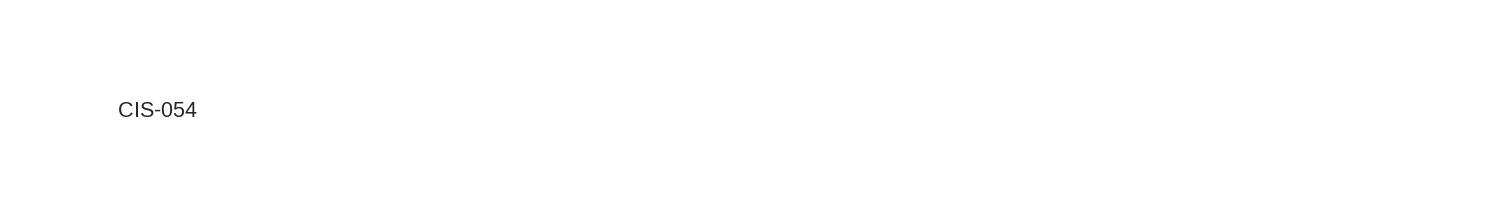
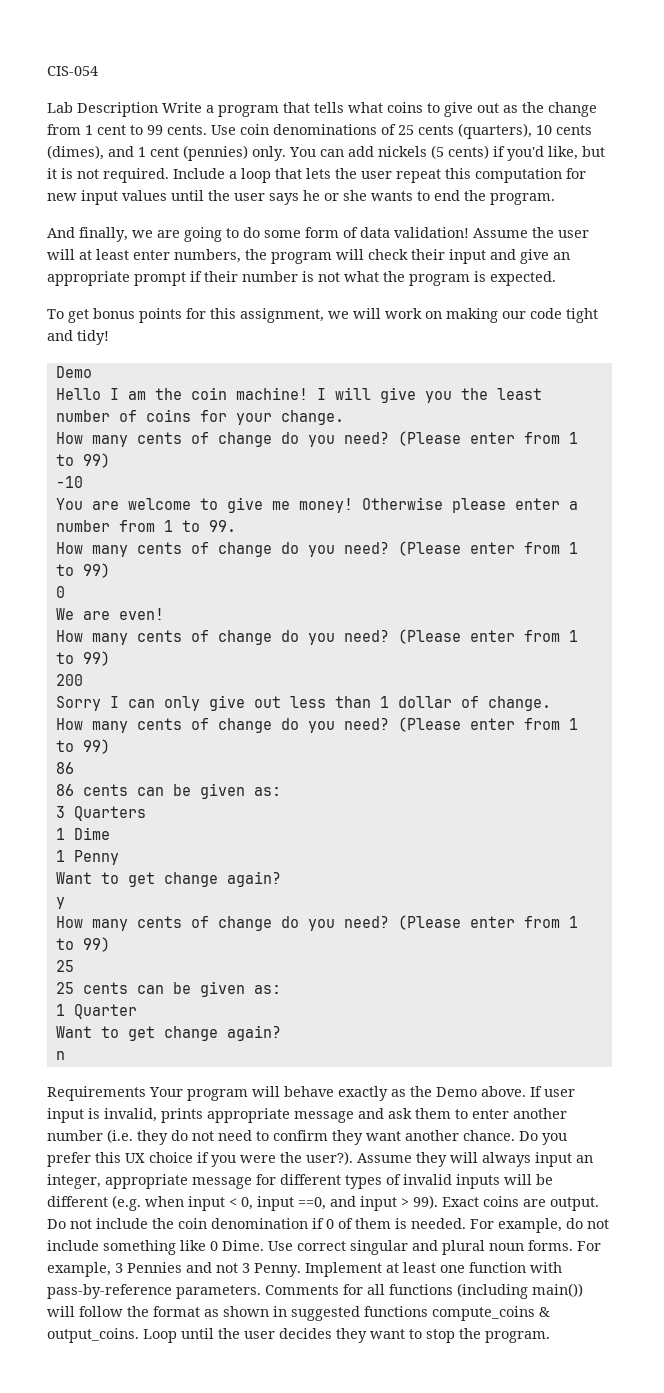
+ Lab Description Write a program that tells what coins to give out as the change from 1 cent to 99 cents. Use coin denominations of 25 cents (quarters), 10 cents (dimes), and 1 cent (pennies) only. You can add nickels (5 cents) if you'd like, but it is not required. Include a loop that lets the user repeat this computation for new input values until the user says he or she wants to end the program.
+ And finally, we are going to do some form of data validation! Assume the user will at least enter numbers, the program will check their input and give an appropriate prompt if their number is not what the program is expected.
+ To get bonus points for this assignment, we will work on making our code tight and tidy!
+ Demo
+ Hello I am the coin machine! I will give you the least number of coins for your change.
+ How many cents of change do you need? (Please enter from 1 to 99)
+ -10
+ You are welcome to give me money! Otherwise please enter a number from 1 to 99.
+ How many cents of change do you need? (Please enter from 1 to 99)
+ 0
+ We are even!
+ How many cents of change do you need? (Please enter from 1 to 99)
+ 200
+ Sorry I can only give out less than 1 dollar of change.
+ How many cents of change do you need? (Please enter from 1 to 99)
+ 86
+ 86 cents can be given as:
+ 3 Quarters
+ 1 Dime
+ 1 Penny
+ Want to get change again?
+ y
+ How many cents of change do you need? (Please enter from 1 to 99)
+ 25
+ 25 cents can be given as:
+ 1 Quarter
+ Want to get change again?
+ n
+ Requirements Your program will behave exactly as the Demo above. If user input is invalid, prints appropriate message and ask them to enter another number (i.e. they do not need to confirm they want another chance. Do you prefer this UX choice if you were the user?). Assume they will always input an integer, appropriate message for different types of invalid inputs will be different (e.g. when input < 0, input ==0, and input > 99). Exact coins are output. Do not include the coin denomination if 0 of them is needed. For example, do not include something like 0 Dime. Use correct singular and plural noun forms. For example, 3 Pennies and not 3 Penny. Implement at least one function with pass-by-reference parameters. Comments for all functions (including main()) will follow the format as shown in suggested functions compute_coins & output_coins. Loop until the user decides they want to stop the program.

